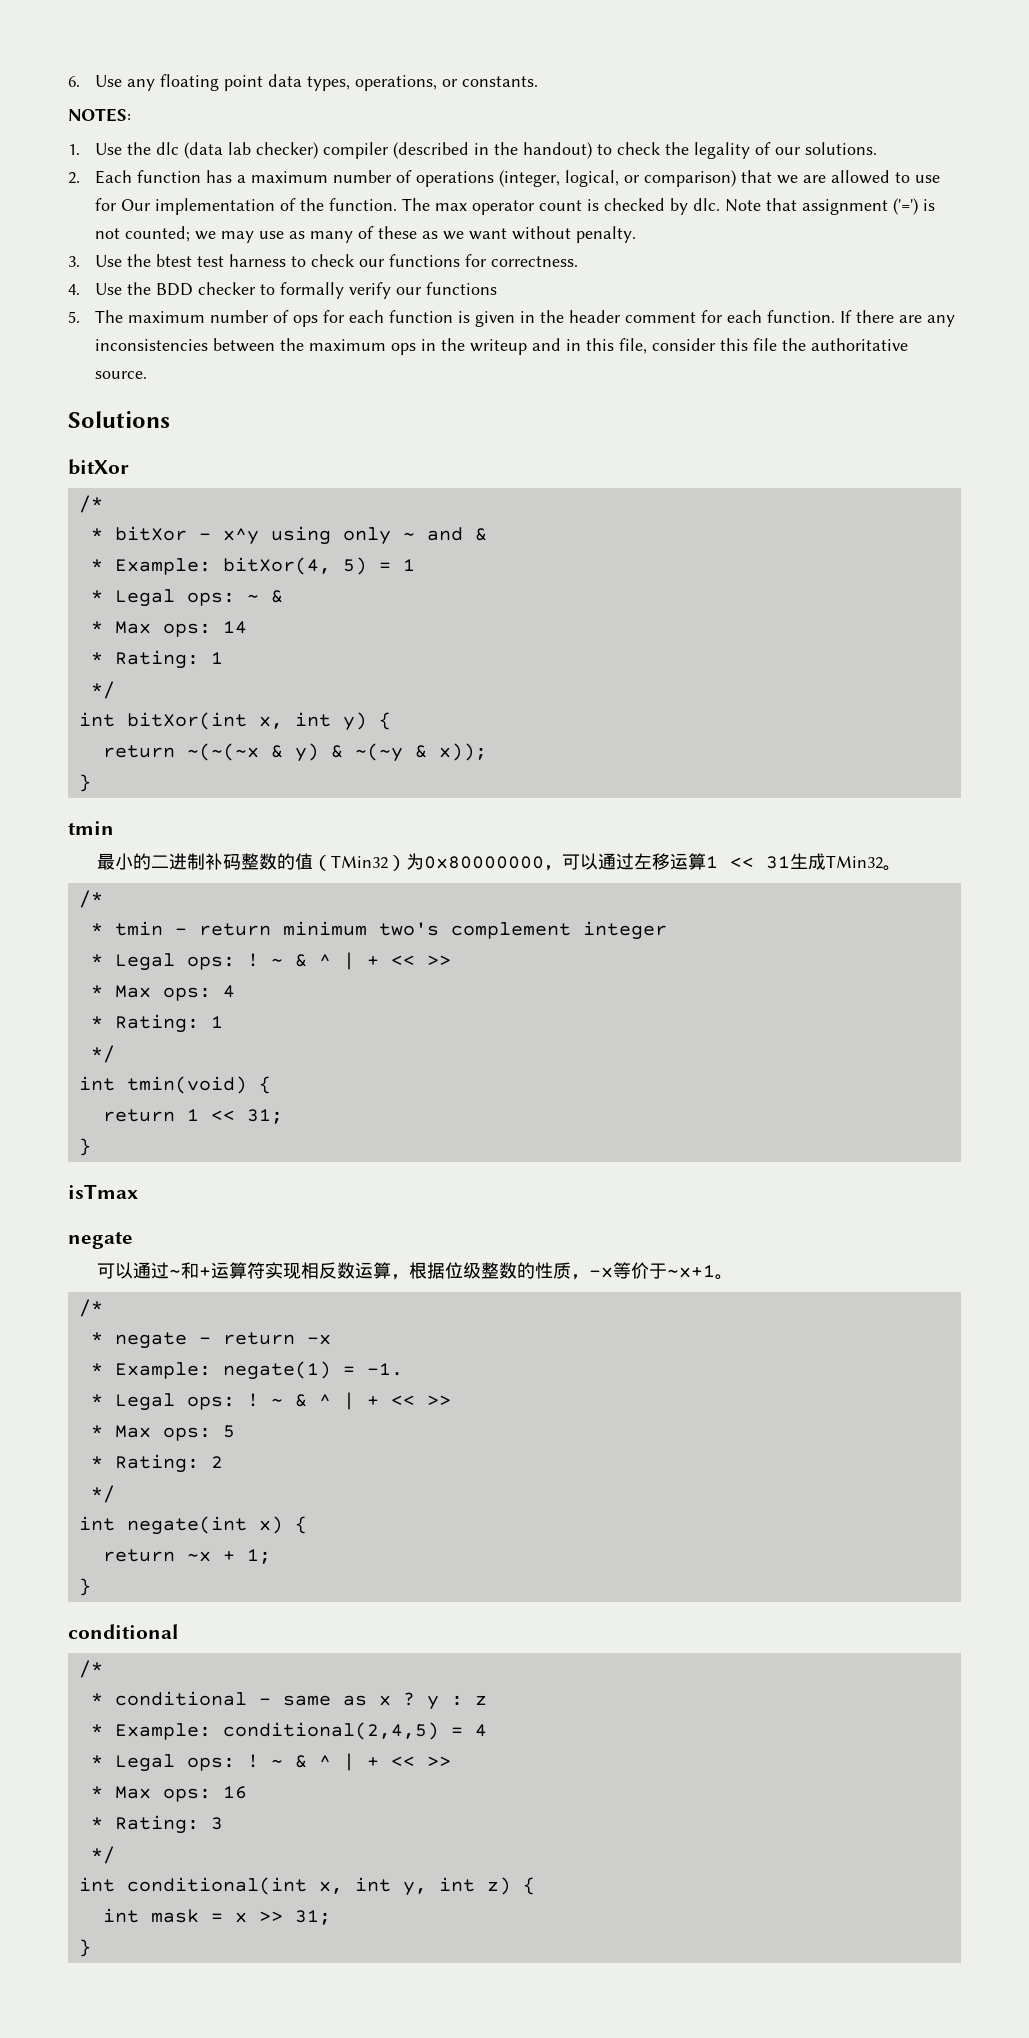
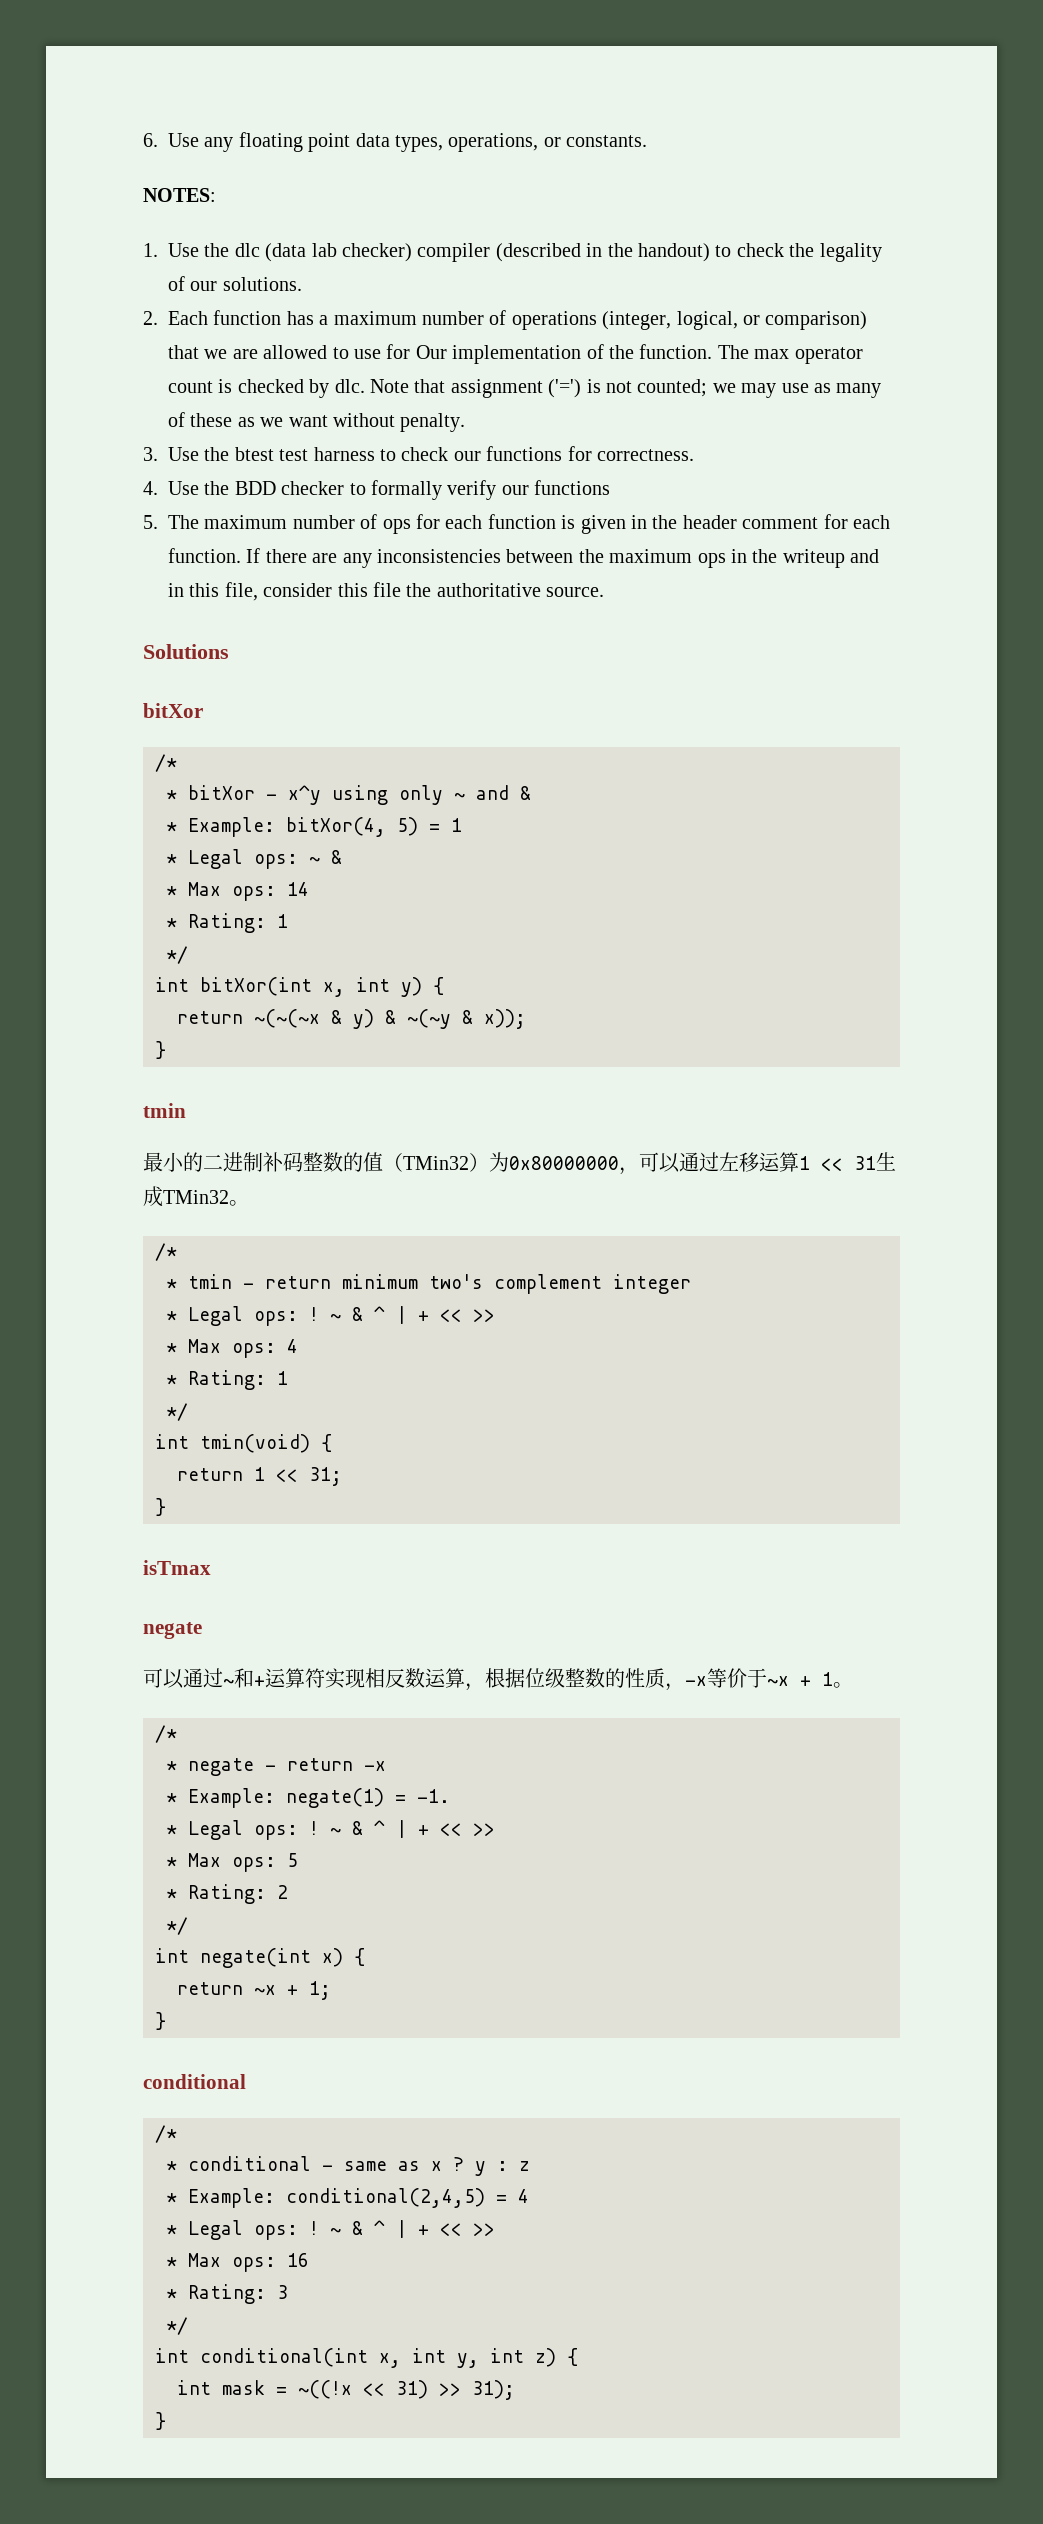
- 可以通过~和+运算符实现相反数运算，根据位级整数的性质，-x等价于~x+1。
+ 可以通过~和+运算符实现相反数运算，根据位级整数的性质，-x等价于~x + 1。
- int mask = x >> 31;
+ int mask = ~((!x << 31) >> 31);

